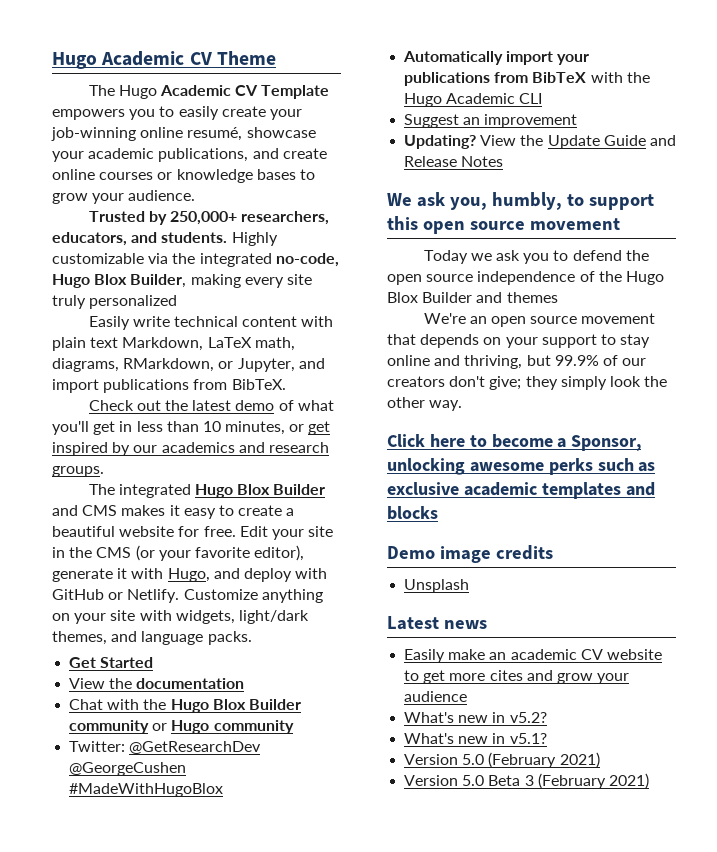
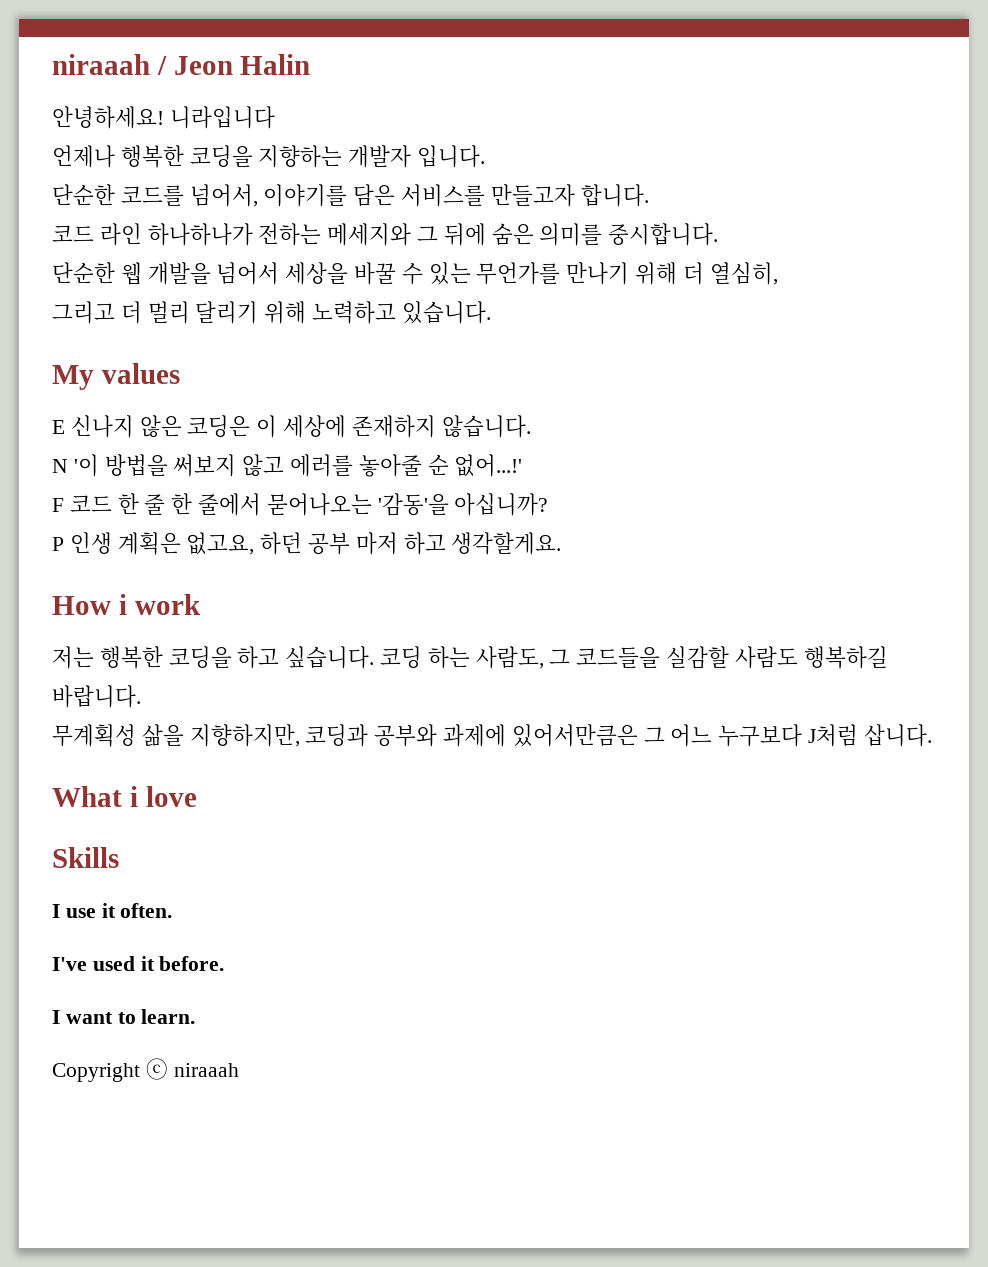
- Hugo Academic CV Theme
- The Hugo Academic CV Template empowers you to easily create your job-winning online resumé, showcase your academic publications, and create online courses or knowledge bases to grow your audience.
- Trusted by 250,000+ researchers, educators, and students. Highly customizable via the integrated no-code, Hugo Blox Builder, making every site truly personalized
- Easily write technical content with plain text Markdown, LaTeX math, diagrams, RMarkdown, or Jupyter, and import publications from BibTeX.
- Check out the latest demo of what you'll get in less than 10 minutes, or get inspired by our academics and research groups.
- The integrated Hugo Blox Builder and CMS makes it easy to create a beautiful website for free. Edit your site in the CMS (or your favorite editor), generate it with Hugo, and deploy with GitHub or Netlify. Customize anything on your site with widgets, light/dark themes, and language packs.
- Get Started
- View the documentation
- Chat with the Hugo Blox Builder community or Hugo community
- Twitter: @GetResearchDev @GeorgeCushen #MadeWithHugoBlox
- Automatically import your publications from BibTeX with the Hugo Academic CLI
- Suggest an improvement
- Updating? View the Update Guide and Release Notes
- We ask you, humbly, to support this open source movement
- Today we ask you to defend the open source independence of the Hugo Blox Builder and themes
- We're an open source movement that depends on your support to stay online and thriving, but 99.9% of our creators don't give; they simply look the other way.
- Click here to become a Sponsor, unlocking awesome perks such as exclusive academic templates and blocks
- Demo image credits
- Unsplash
- Latest news
- Easily make an academic CV website to get more cites and grow your audience
- What's new in v5.2?
- What's new in v5.1?
- Version 5.0 (February 2021)
- Version 5.0 Beta 3 (February 2021)
+ niraaah / Jeon Halin
+ 안녕하세요! 니라입니다
+ 언제나 행복한 코딩을 지향하는 개발자 입니다.
+ 단순한 코드를 넘어서, 이야기를 담은 서비스를 만들고자 합니다.
+ 코드 라인 하나하나가 전하는 메세지와 그 뒤에 숨은 의미를 중시합니다.
+ 단순한 웹 개발을 넘어서 세상을 바꿀 수 있는 무언가를 만나기 위해 더 열심히,
+ 그리고 더 멀리 달리기 위해 노력하고 있습니다.
+ My values
+ E 신나지 않은 코딩은 이 세상에 존재하지 않습니다.
+ N '이 방법을 써보지 않고 에러를 놓아줄 순 없어...!'
+ F 코드 한 줄 한 줄에서 묻어나오는 '감동'을 아십니까?
+ P 인생 계획은 없고요, 하던 공부 마저 하고 생각할게요.
+ How i work
+ 저는 행복한 코딩을 하고 싶습니다. 코딩 하는 사람도, 그 코드들을 실감할 사람도 행복하길 바랍니다.
+ 무계획성 삶을 지향하지만, 코딩과 공부와 과제에 있어서만큼은 그 어느 누구보다 J처럼 삽니다.
+ What i love
+ Skills
+ I use it often.
+ I've used it before.
+ I want to learn.
+ Copyright ⓒ niraaah

